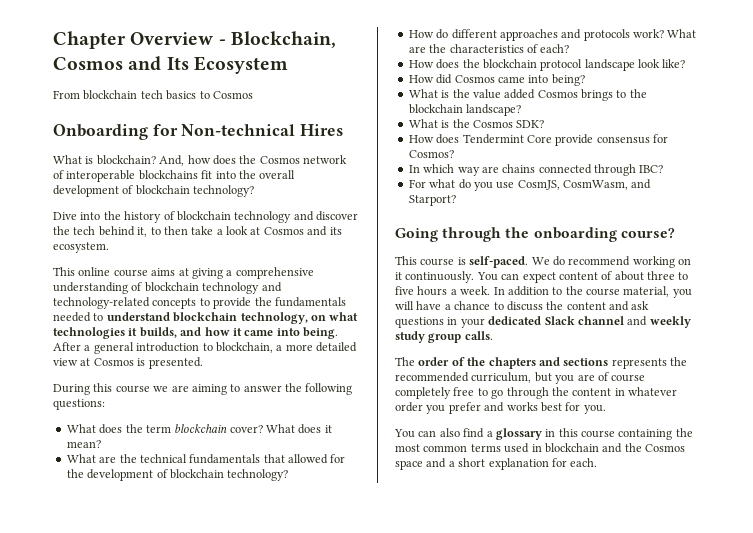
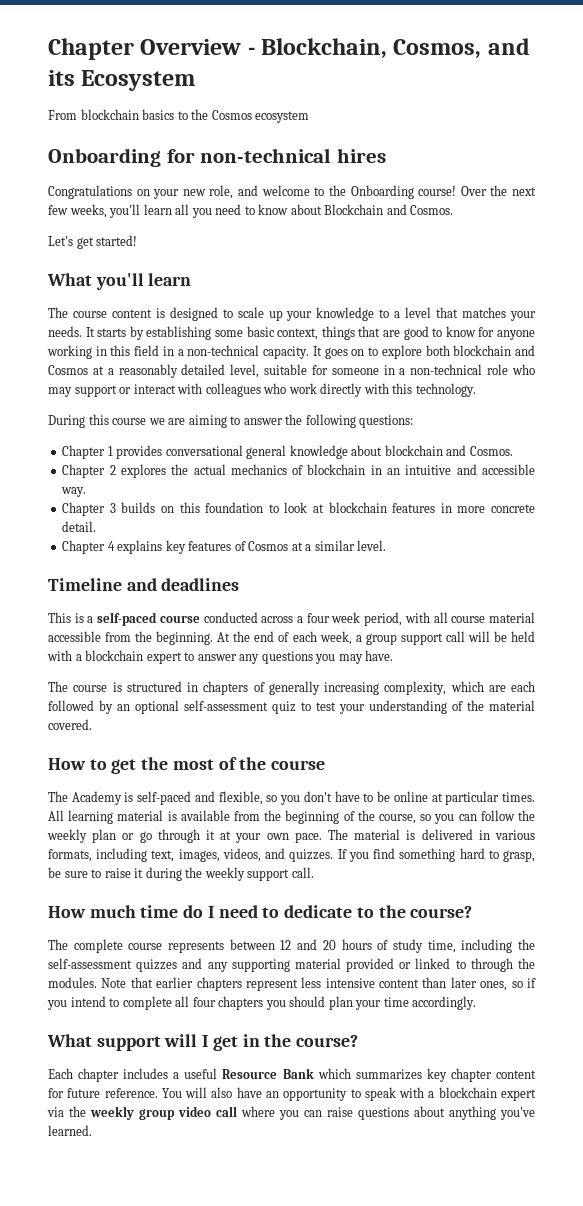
- Chapter Overview - Blockchain, Cosmos and Its Ecosystem
+ Chapter Overview - Blockchain, Cosmos, and its Ecosystem
- From blockchain tech basics to Cosmos
+ From blockchain basics to the Cosmos ecosystem
- Onboarding for Non-technical Hires
- What is blockchain? And, how does the Cosmos network of interoperable blockchains fit into the overall development of blockchain technology?
- Dive into the history of blockchain technology and discover the tech behind it, to then take a look at Cosmos and its ecosystem.
- This online course aims at giving a comprehensive understanding of blockchain technology and technology-related concepts to provide the fundamentals needed to understand blockchain technology, on what technologies it builds, and how it came into being. After a general introduction to blockchain, a more detailed view at Cosmos is presented.
+ Onboarding for non-technical hires
+ Congratulations on your new role, and welcome to the Onboarding course! Over the next few weeks, you'll learn all you need to know about Blockchain and Cosmos.
+ Let's get started!
+ What you'll learn
+ The course content is designed to scale up your knowledge to a level that matches your needs. It starts by establishing some basic context, things that are good to know for anyone working in this field in a non-technical capacity. It goes on to explore both blockchain and Cosmos at a reasonably detailed level, suitable for someone in a non-technical role who may support or interact with colleagues who work directly with this technology.
- What does the term blockchain cover? What does it mean?
- What are the technical fundamentals that allowed for the development of blockchain technology?
- How do different approaches and protocols work? What are the characteristics of each?
- How does the blockchain protocol landscape look like?
- How did Cosmos came into being?
- What is the value added Cosmos brings to the blockchain landscape?
- What is the Cosmos SDK?
- How does Tendermint Core provide consensus for Cosmos?
- In which way are chains connected through IBC?
- For what do you use CosmJS, CosmWasm, and Starport?
- Going through the onboarding course?
- This course is self-paced. We do recommend working on it continuously. You can expect content of about three to five hours a week. In addition to the course material, you will have a chance to discuss the content and ask questions in your dedicated Slack channel and weekly study group calls.
- The order of the chapters and sections represents the recommended curriculum, but you are of course completely free to go through the content in whatever order you prefer and works best for you.
- You can also find a glossary in this course containing the most common terms used in blockchain and the Cosmos space and a short explanation for each.
+ Chapter 1 provides conversational general knowledge about blockchain and Cosmos.
+ Chapter 2 explores the actual mechanics of blockchain in an intuitive and accessible way.
+ Chapter 3 builds on this foundation to look at blockchain features in more concrete detail.
+ Chapter 4 explains key features of Cosmos at a similar level.
+ Timeline and deadlines
+ This is a self-paced course conducted across a four week period, with all course material accessible from the beginning. At the end of each week, a group support call will be held with a blockchain expert to answer any questions you may have.
+ The course is structured in chapters of generally increasing complexity, which are each followed by an optional self-assessment quiz to test your understanding of the material covered.
+ How to get the most of the course
+ The Academy is self-paced and flexible, so you don't have to be online at particular times. All learning material is available from the beginning of the course, so you can follow the weekly plan or go through it at your own pace. The material is delivered in various formats, including text, images, videos, and quizzes. If you find something hard to grasp, be sure to raise it during the weekly support call.
+ How much time do I need to dedicate to the course?
+ The complete course represents between 12 and 20 hours of study time, including the self-assessment quizzes and any supporting material provided or linked to through the modules. Note that earlier chapters represent less intensive content than later ones, so if you intend to complete all four chapters you should plan your time accordingly.
+ What support will I get in the course?
+ Each chapter includes a useful Resource Bank which summarizes key chapter content for future reference. You will also have an opportunity to speak with a blockchain expert via the weekly group video call where you can raise questions about anything you've learned.

